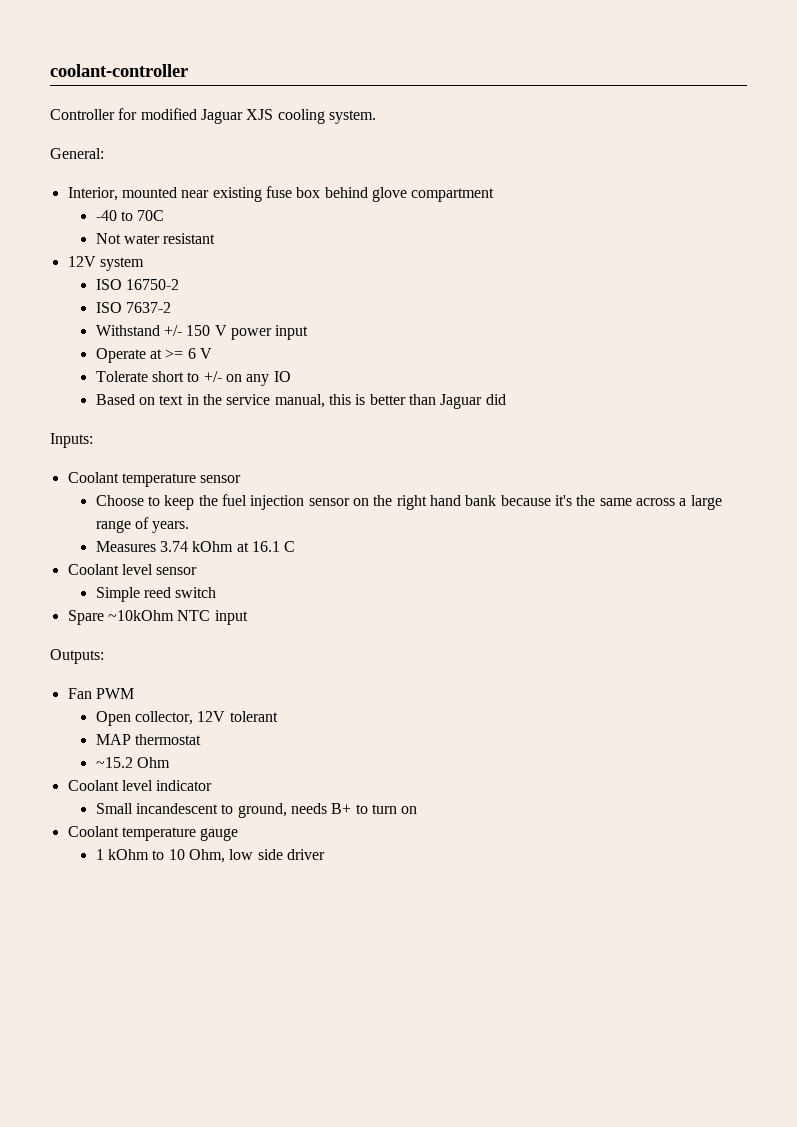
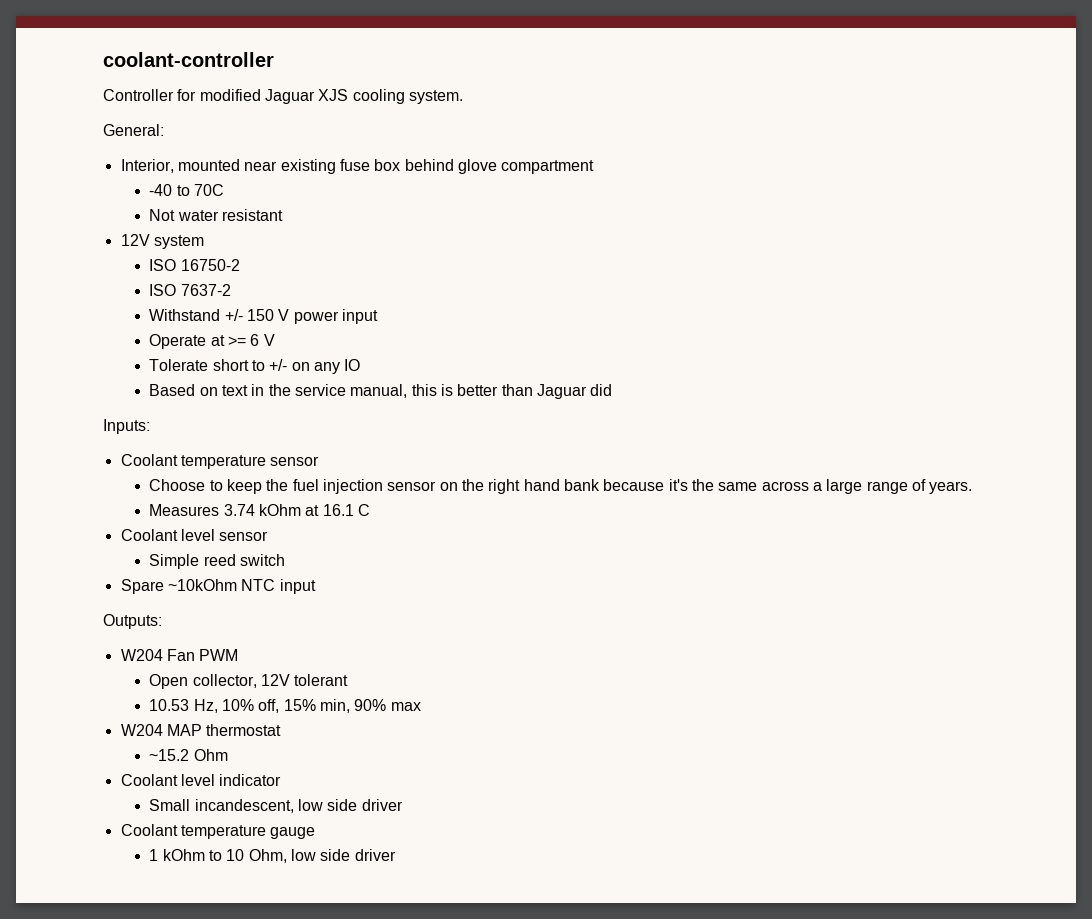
- Fan PWM
+ W204 Fan PWM
- MAP thermostat
+ 10.53 Hz, 10% off, 15% min, 90% max
+ W204 MAP thermostat
- Small incandescent to ground, needs B+ to turn on
+ Small incandescent, low side driver

